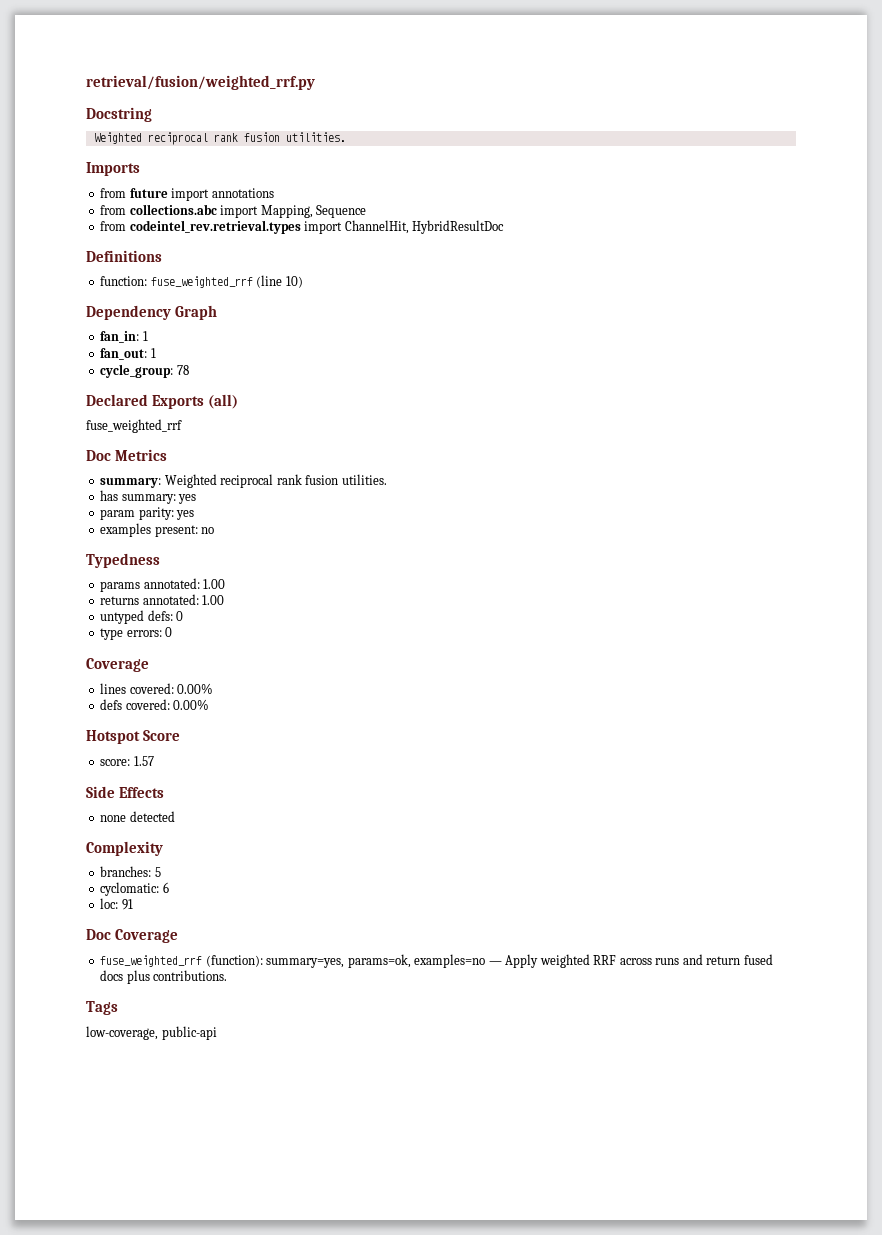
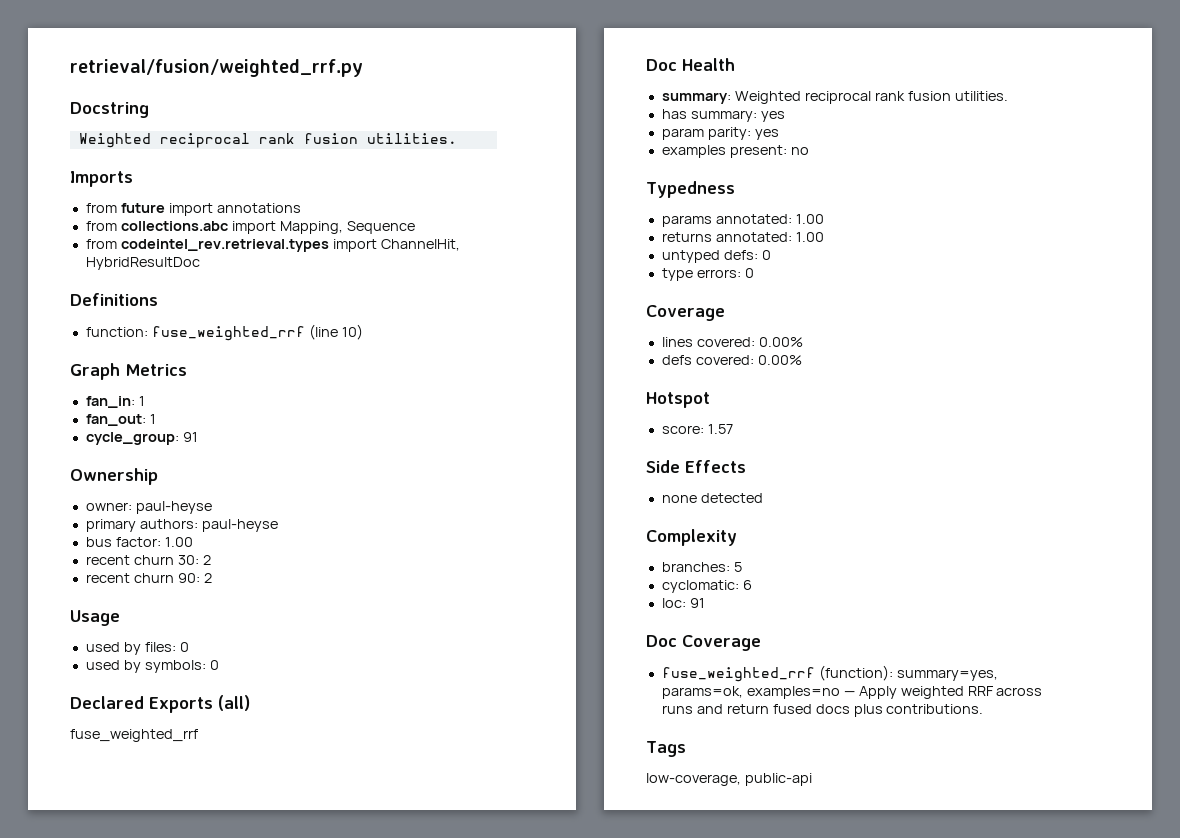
- Dependency Graph
+ Graph Metrics
- cycle_group: 78
+ cycle_group: 91
+ Ownership
+ owner: paul-heyse
+ primary authors: paul-heyse
+ bus factor: 1.00
+ recent churn 30: 2
+ recent churn 90: 2
+ Usage
+ used by files: 0
+ used by symbols: 0
- Doc Metrics
+ Doc Health
- Hotspot Score
+ Hotspot

